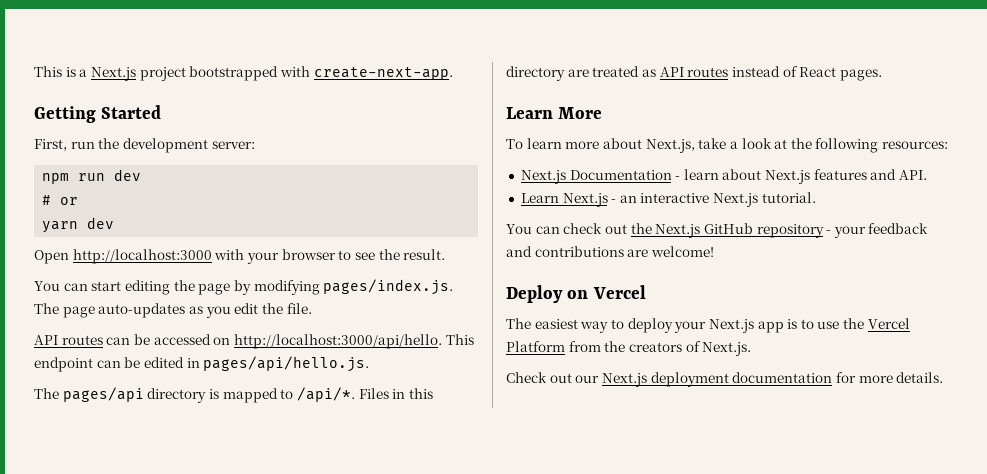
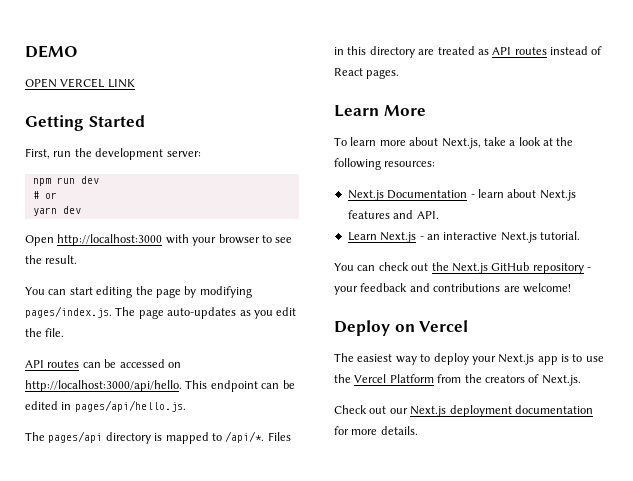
- This is a Next.js project bootstrapped with create-next-app.
+ DEMO
+ OPEN VERCEL LINK

